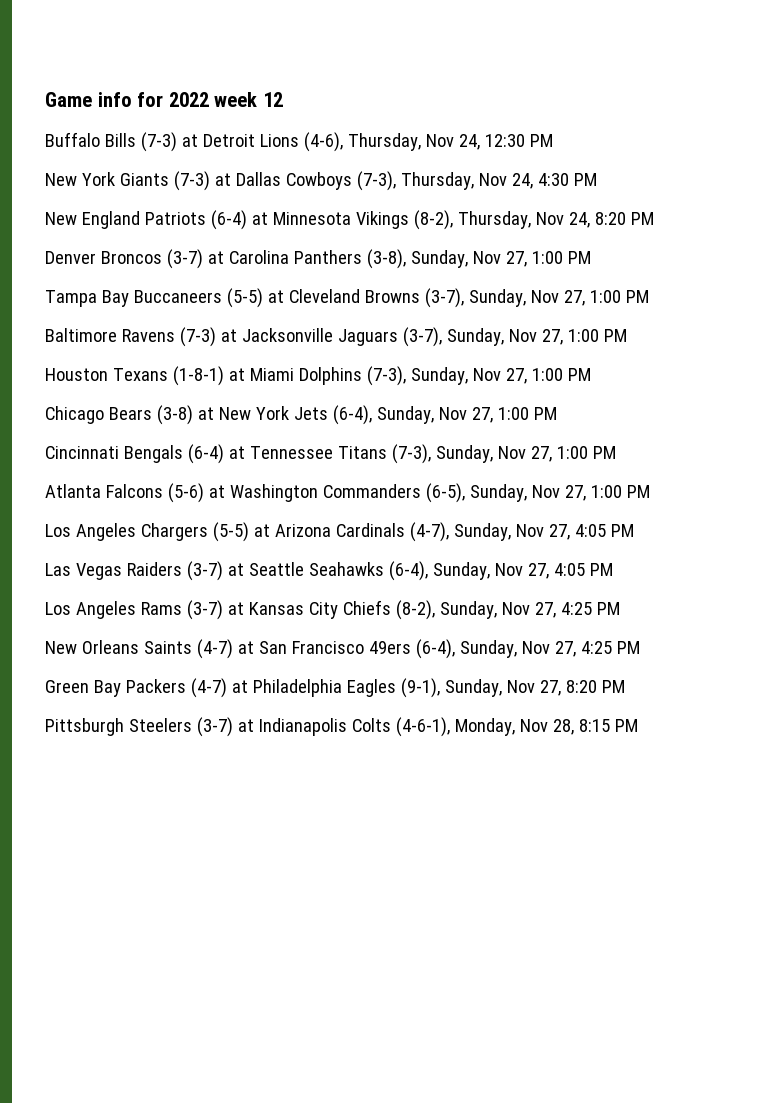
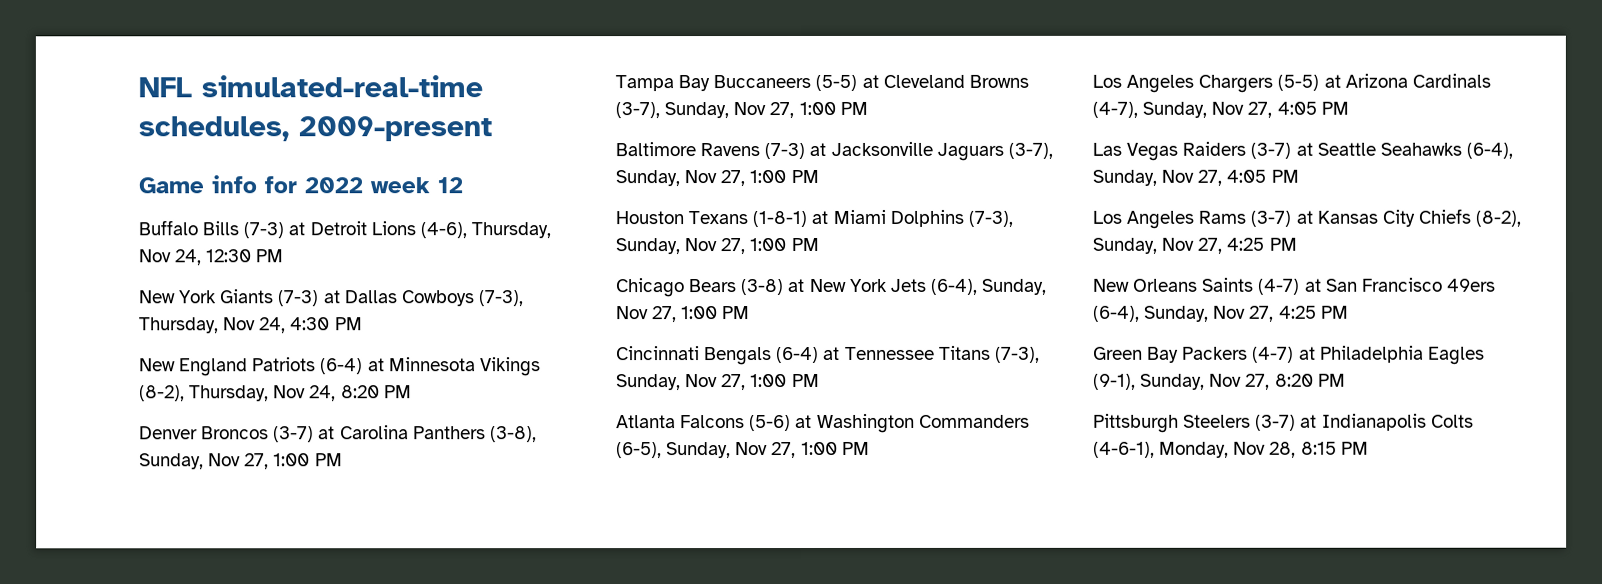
+ NFL simulated-real-time schedules, 2009-present

